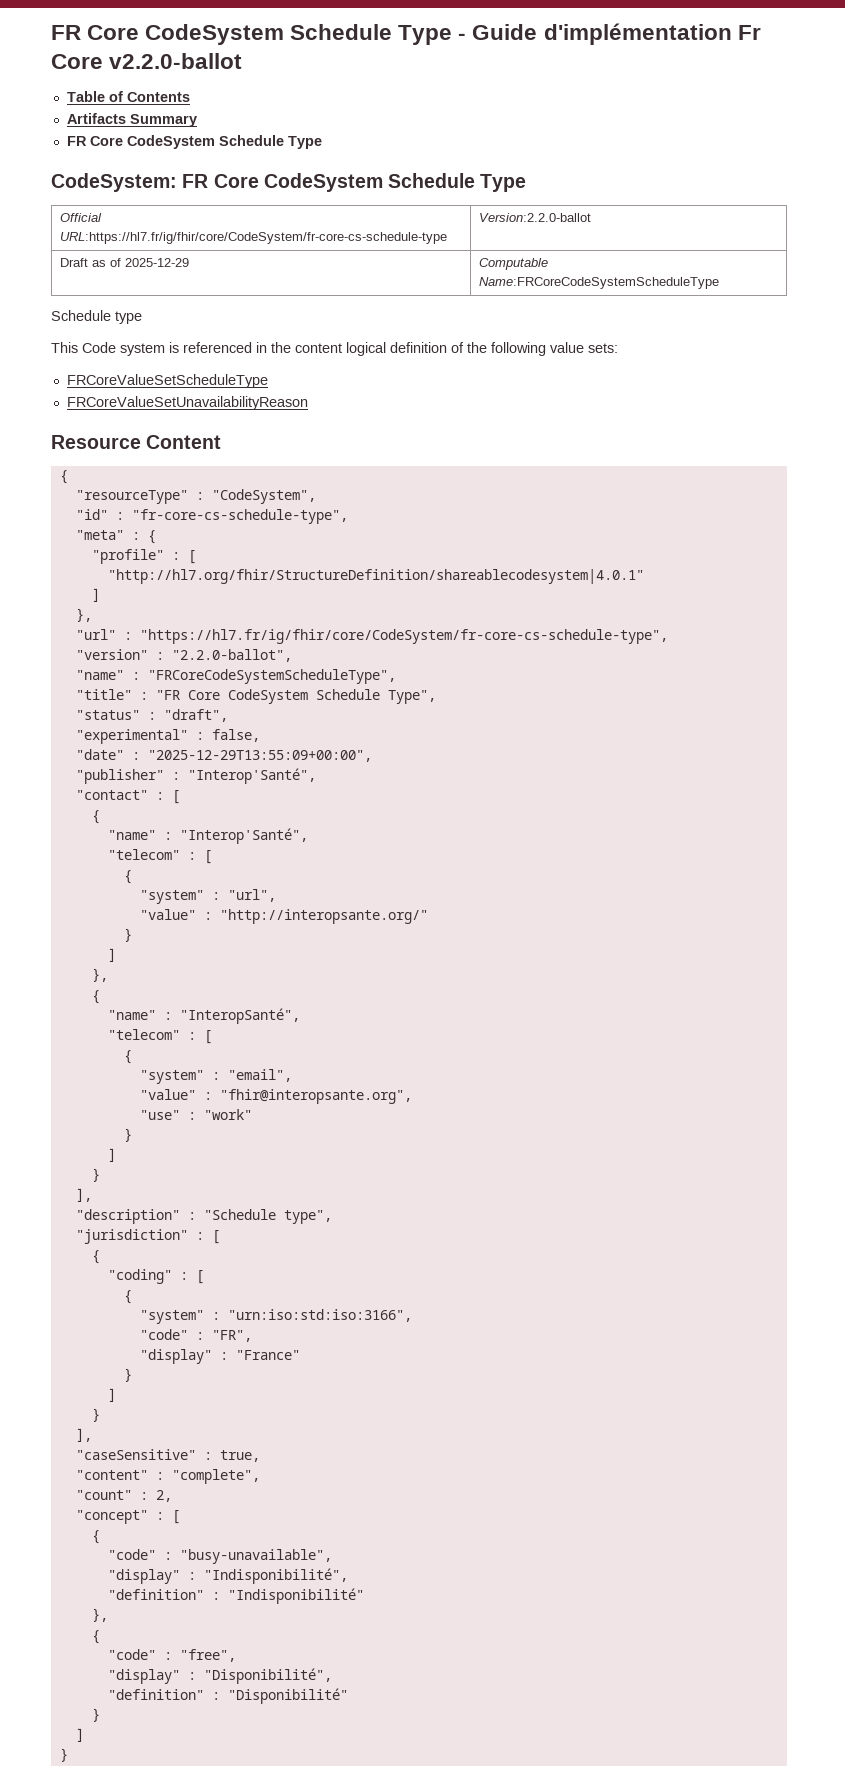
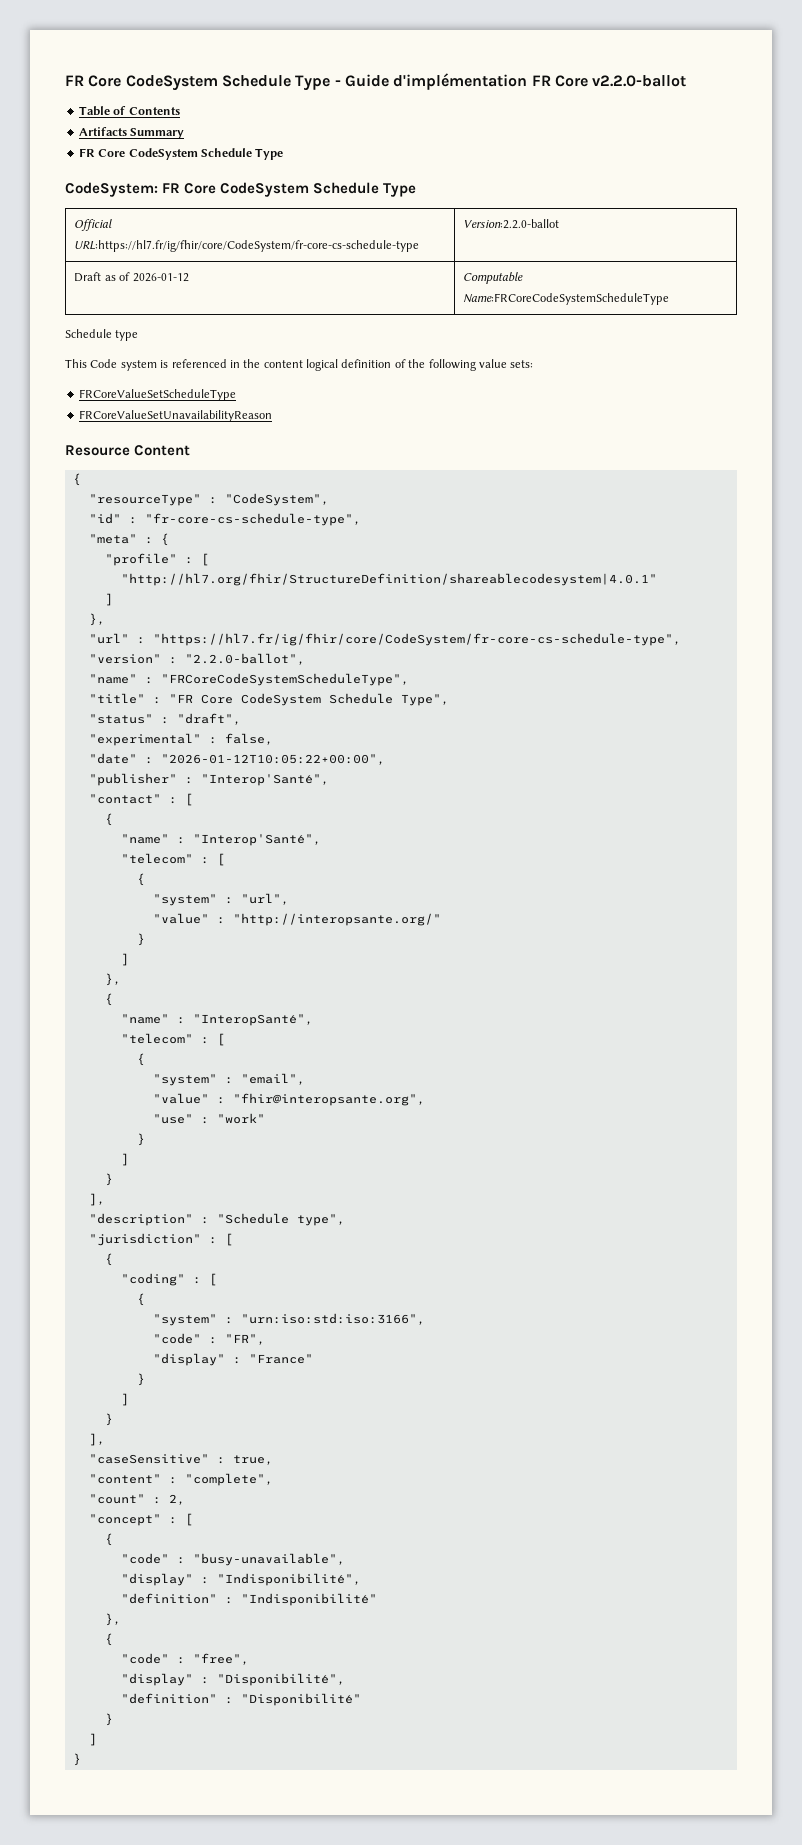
- FR Core CodeSystem Schedule Type - Guide d'implémentation Fr Core v2.2.0-ballot
+ FR Core CodeSystem Schedule Type - Guide d'implémentation FR Core v2.2.0-ballot
- Draft as of 2025-12-29 | Computable Name:FRCoreCodeSystemScheduleType
+ Draft as of 2026-01-12 | Computable Name:FRCoreCodeSystemScheduleType
- "date" : "2025-12-29T13:55:09+00:00",
+ "date" : "2026-01-12T10:05:22+00:00",

